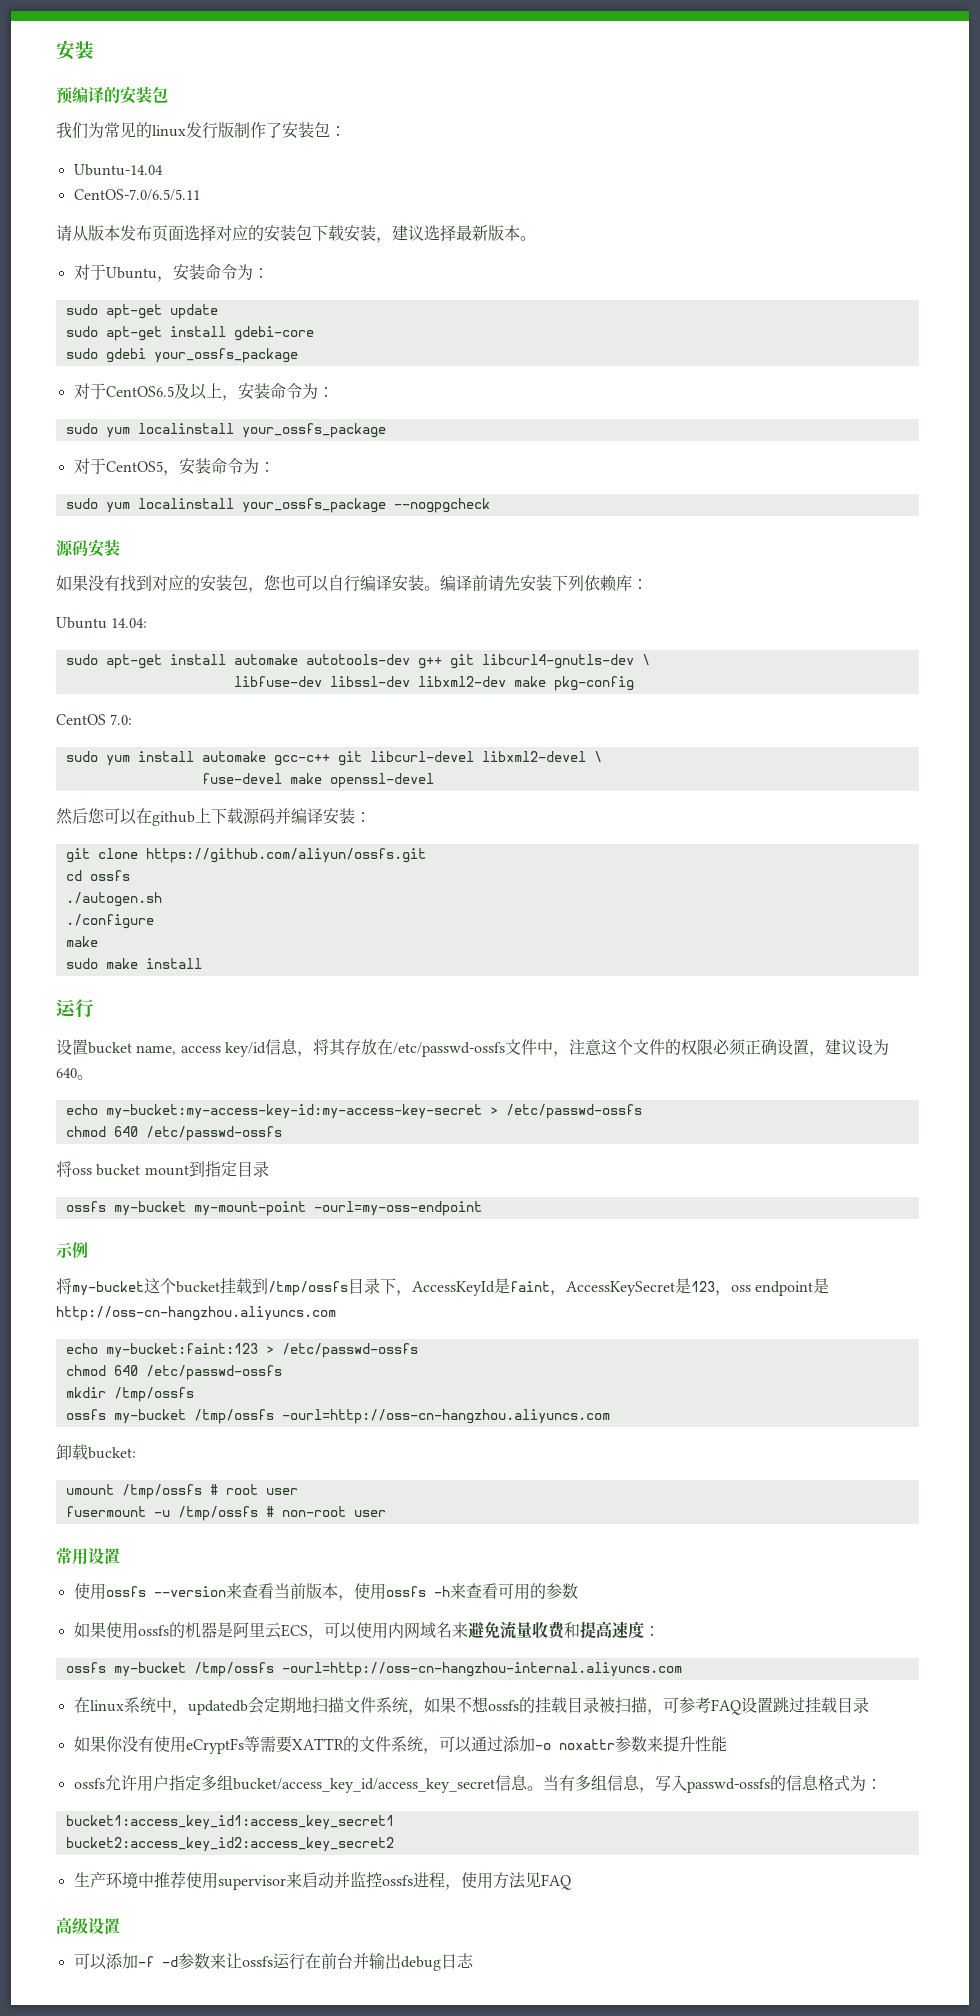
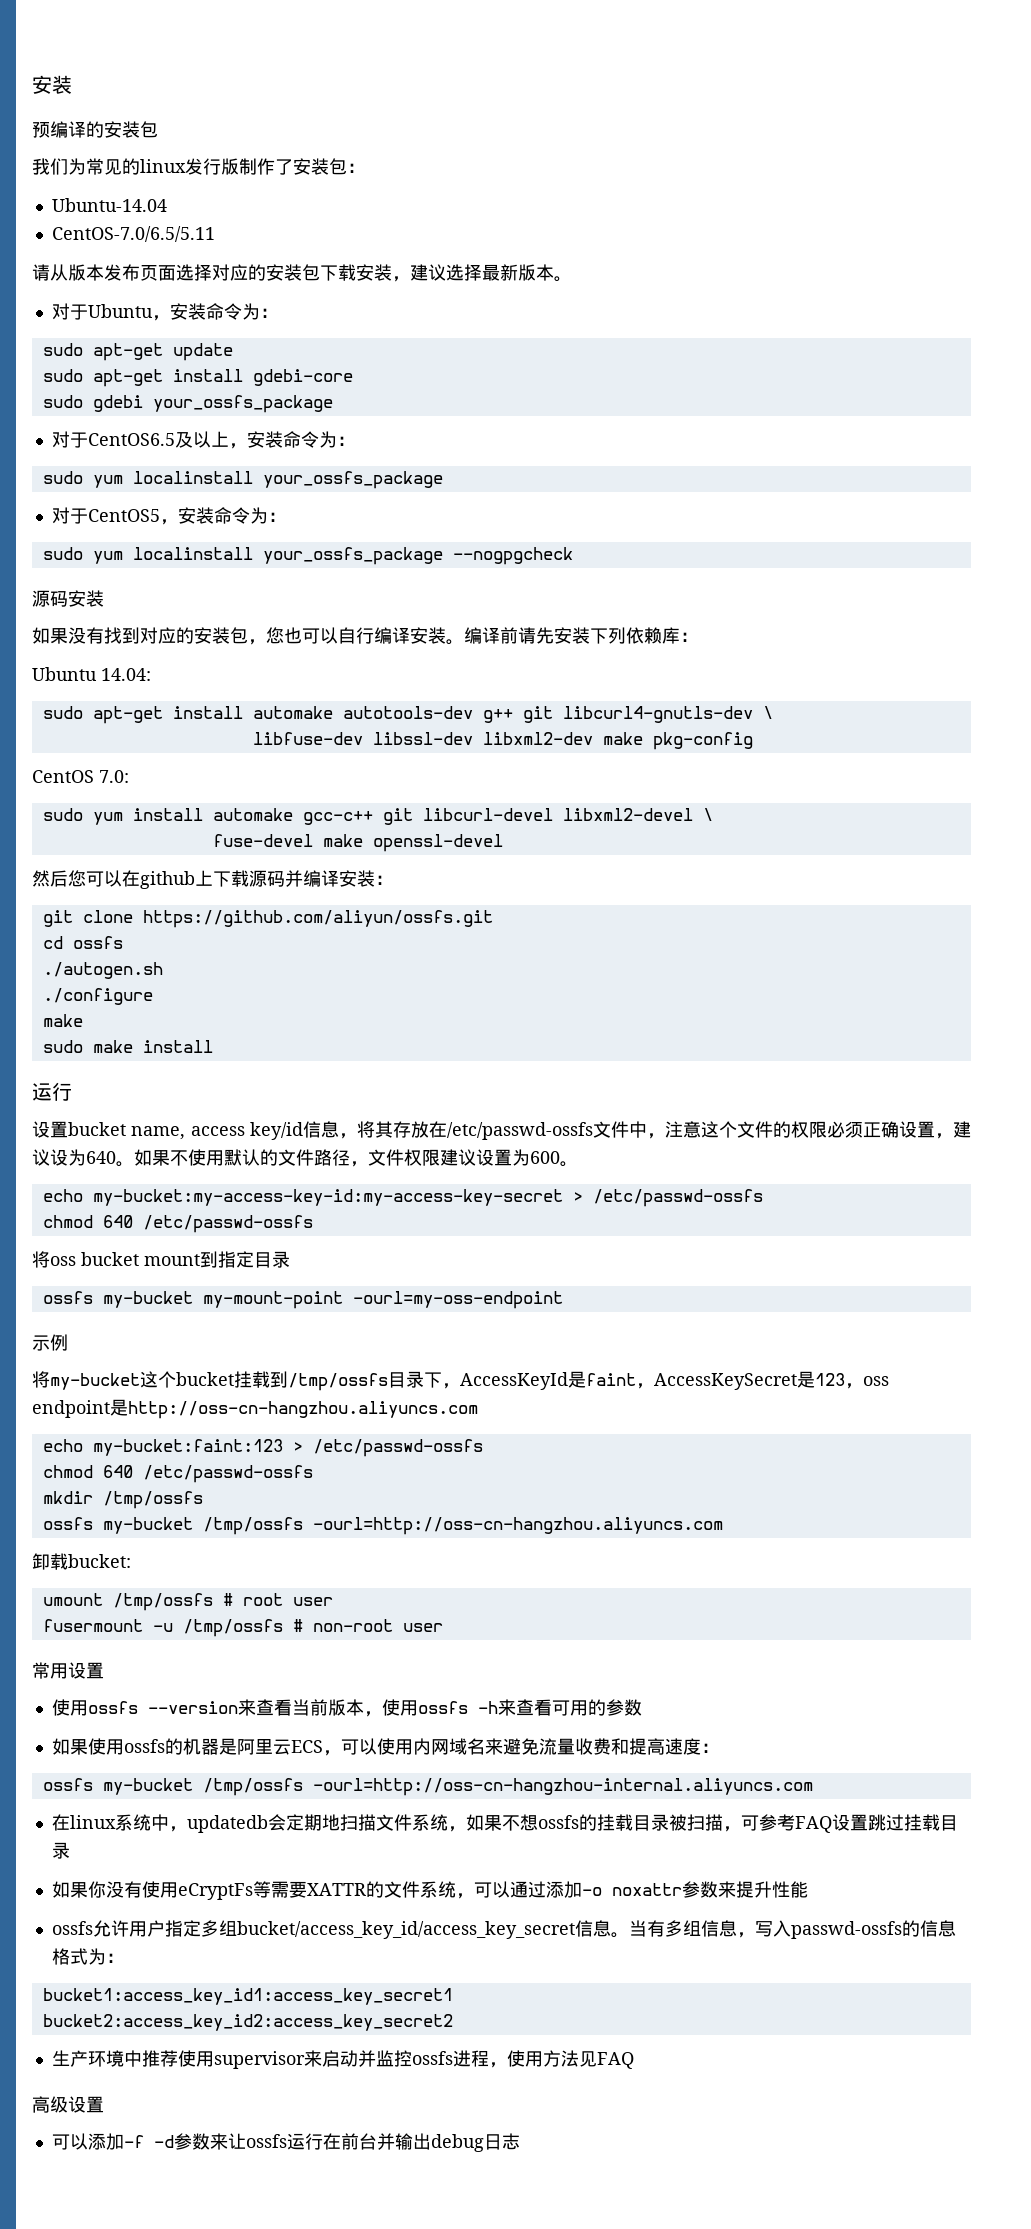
+ 如果不使用默认的文件路径，文件权限建议设置为600。

